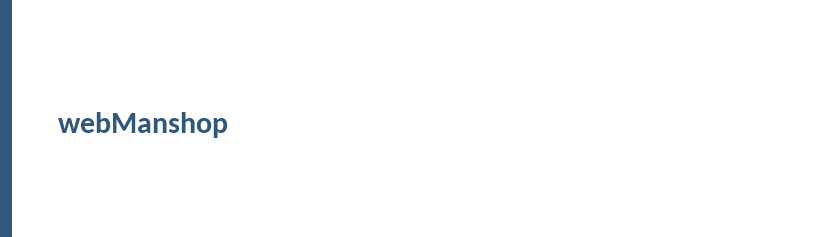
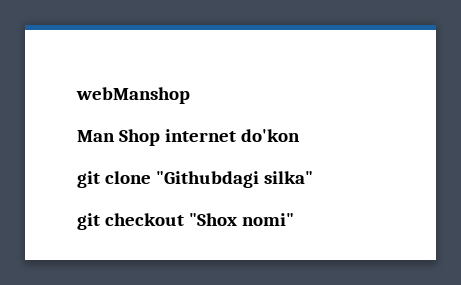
+ Man Shop internet do'kon
+ git clone "Githubdagi silka"
+ git checkout "Shox nomi"

